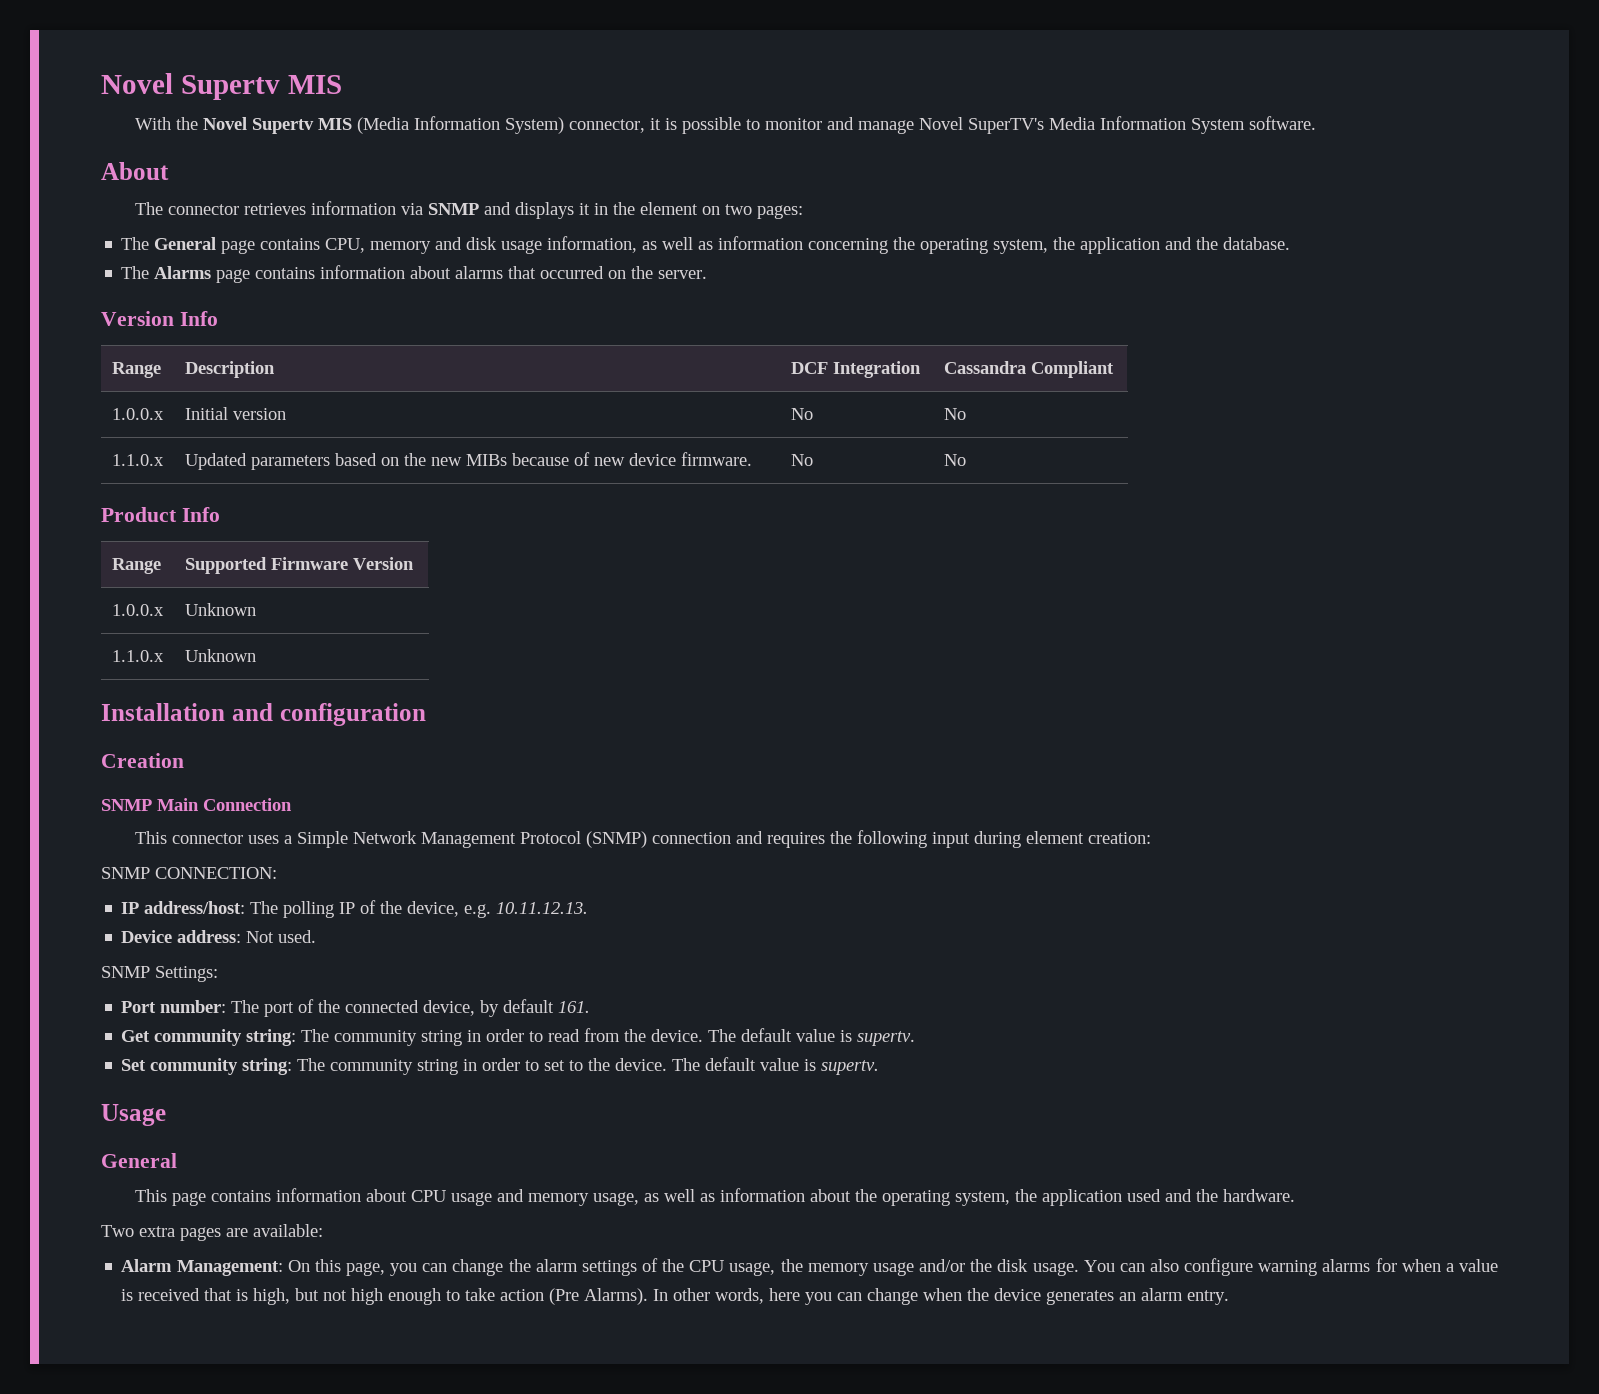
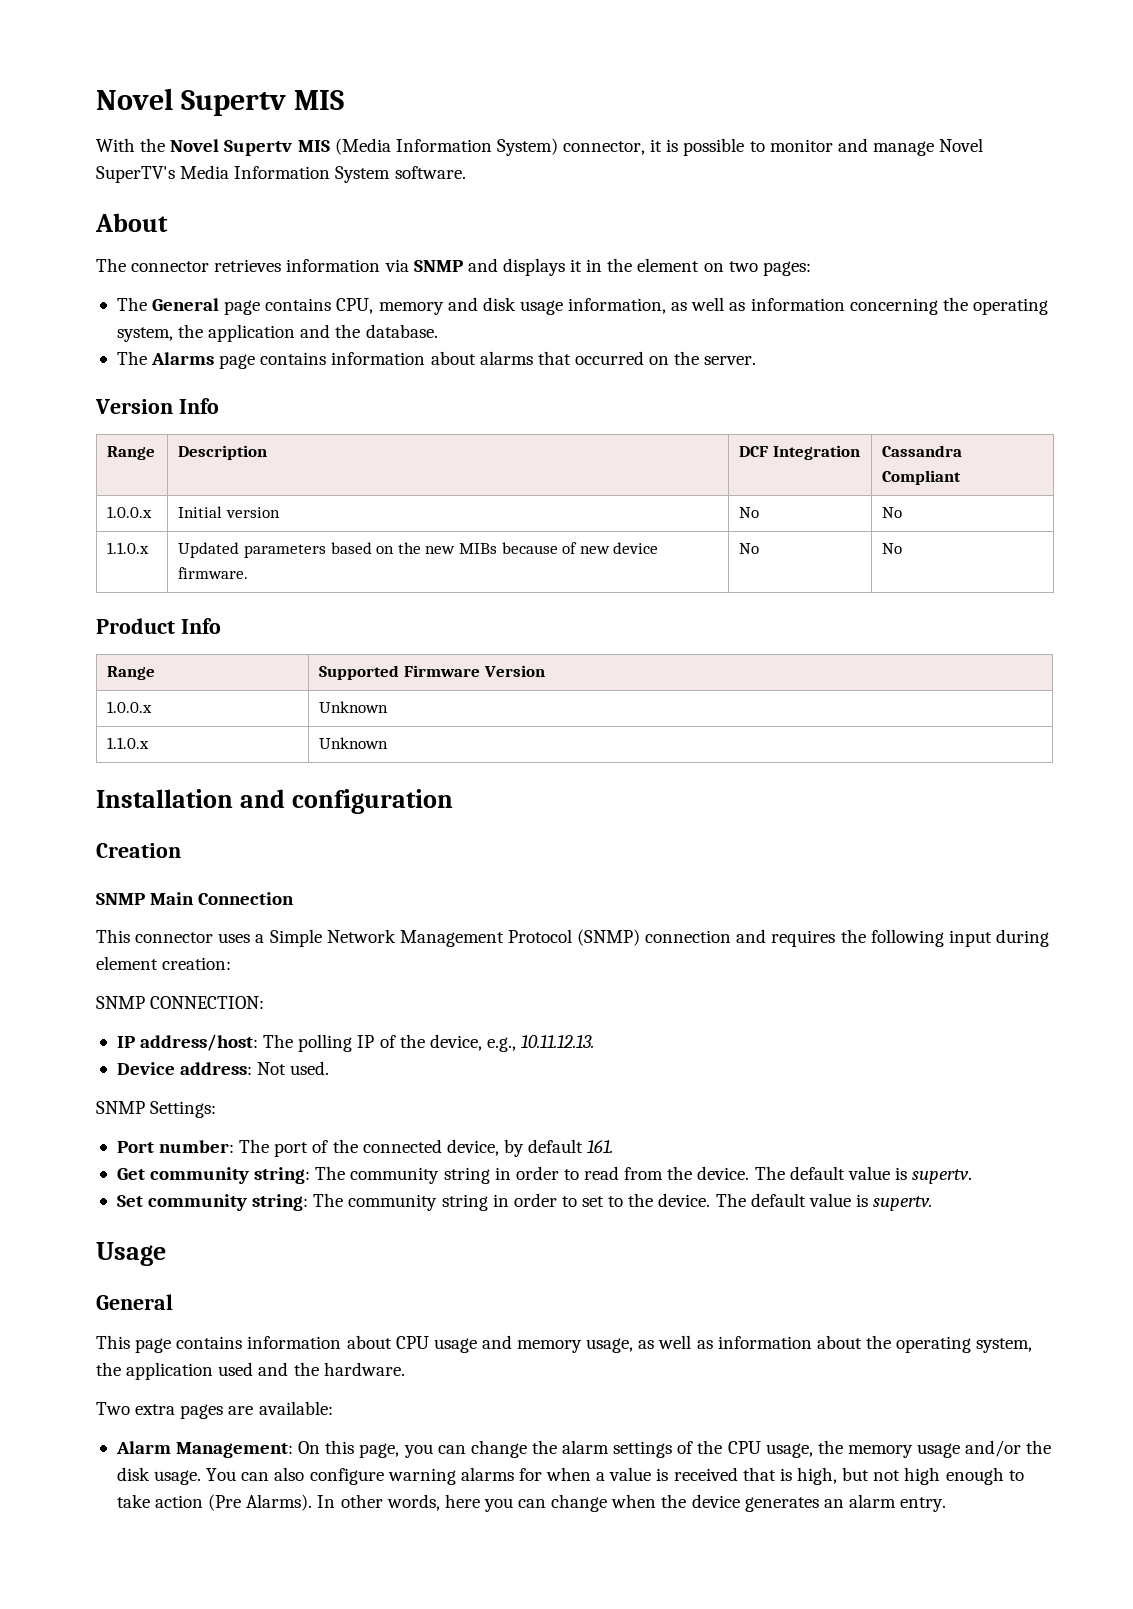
- IP address/host: The polling IP of the device, e.g. 10.11.12.13.
+ IP address/host: The polling IP of the device, e.g., 10.11.12.13.

